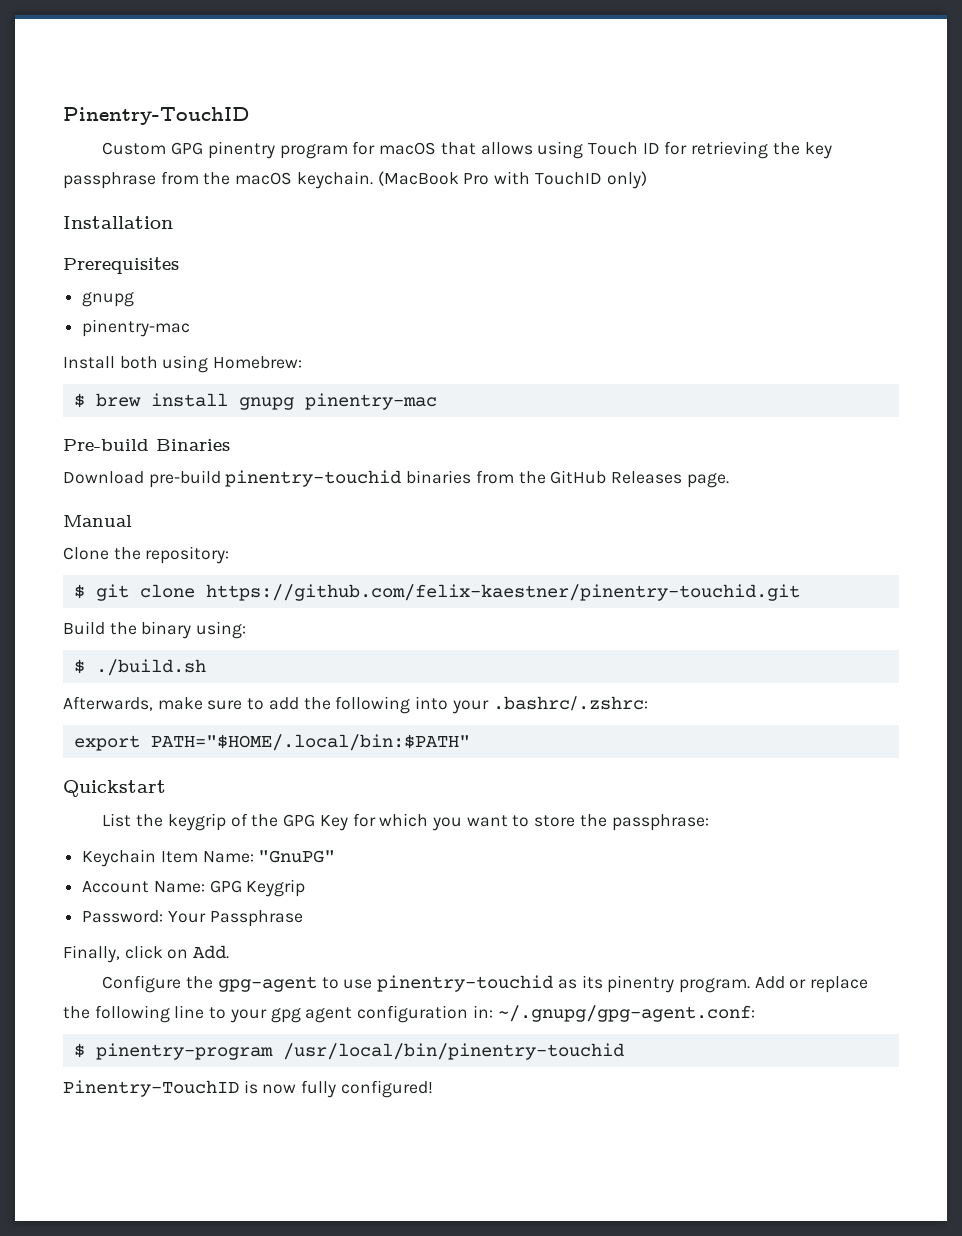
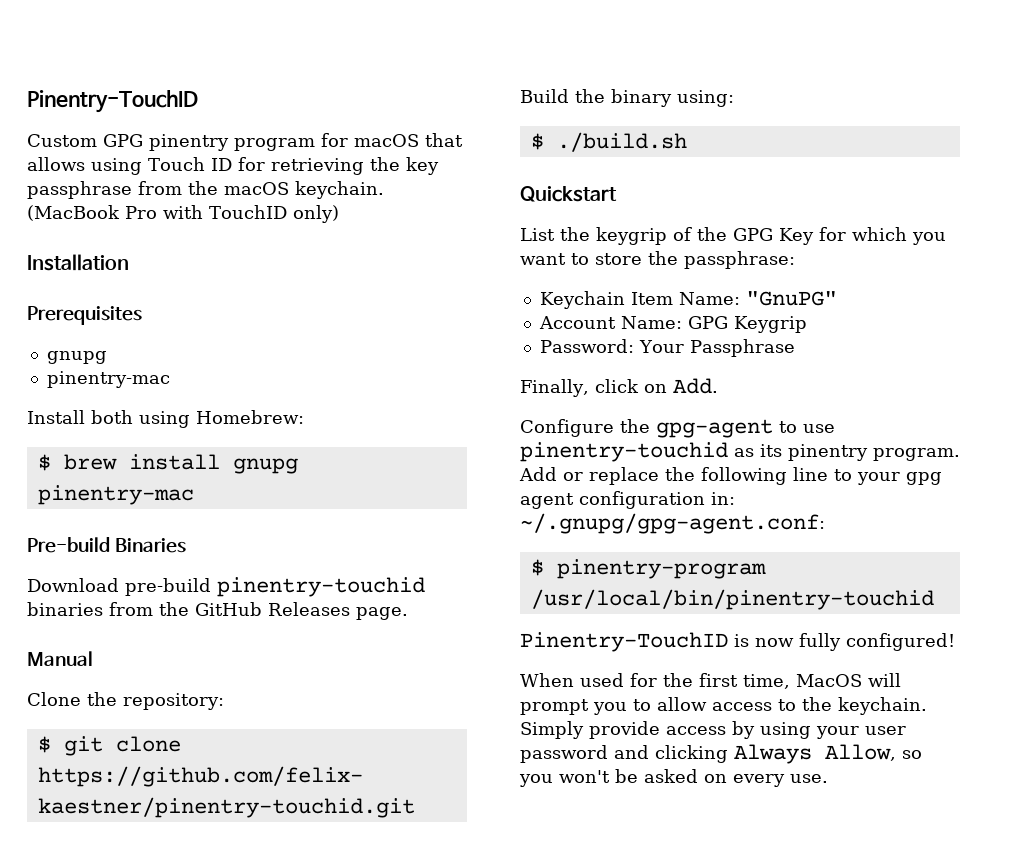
- Afterwards, make sure to add the following into your .bashrc/.zshrc:
- export PATH="$HOME/.local/bin:$PATH"
+ When used for the first time, MacOS will prompt you to allow access to the keychain. Simply provide access by using your user password and clicking Always Allow, so you won't be asked on every use.

